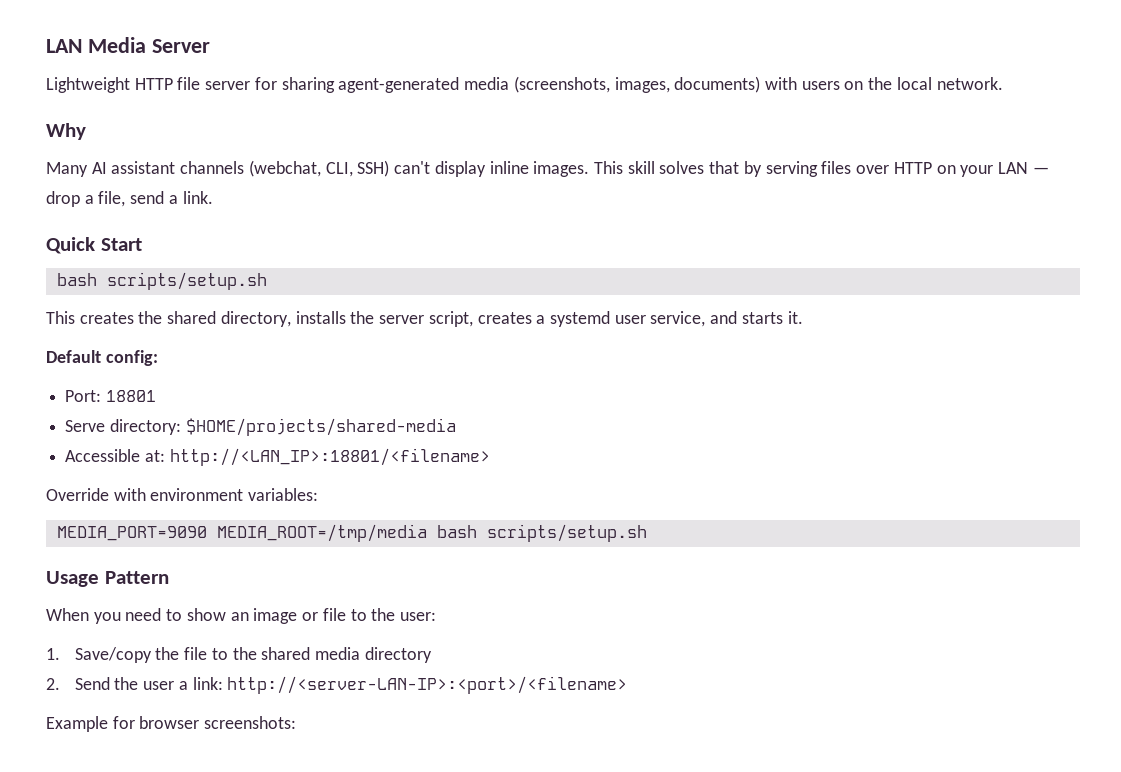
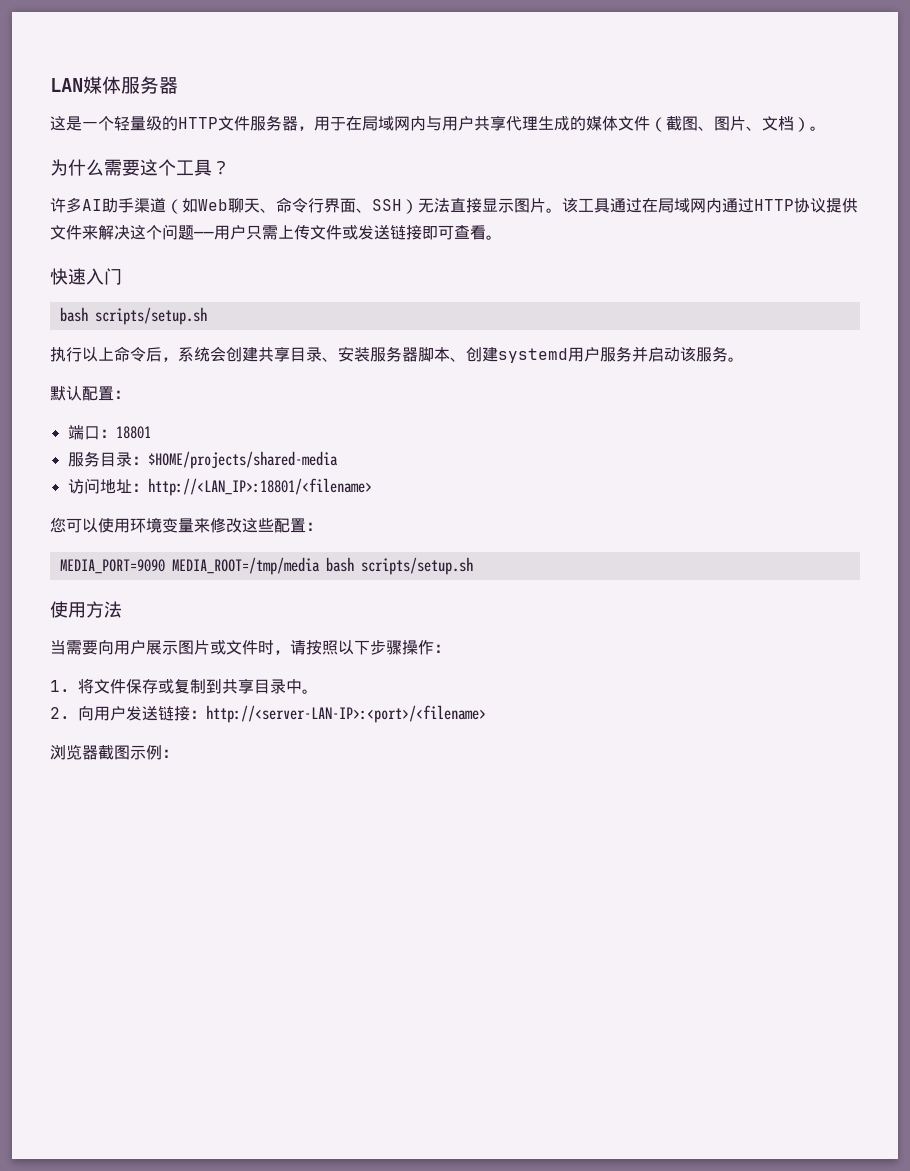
- LAN Media Server
- Lightweight HTTP file server for sharing agent-generated media (screenshots, images, documents) with users on the local network.
- Why
- Many AI assistant channels (webchat, CLI, SSH) can't display inline images. This skill solves that by serving files over HTTP on your LAN — drop a file, send a link.
- Quick Start
+ LAN媒体服务器
+ 这是一个轻量级的HTTP文件服务器，用于在局域网内与用户共享代理生成的媒体文件（截图、图片、文档）。
+ 为什么需要这个工具？
+ 许多AI助手渠道（如Web聊天、命令行界面、SSH）无法直接显示图片。该工具通过在局域网内通过HTTP协议提供文件来解决这个问题——用户只需上传文件或发送链接即可查看。
+ 快速入门
  bash scripts/setup.sh
- This creates the shared directory, installs the server script, creates a systemd user service, and starts it.
- Default config:
- Port: 18801
+ 执行以上命令后，系统会创建共享目录、安装服务器脚本、创建systemd用户服务并启动该服务。
+ 默认配置：
+ 端口：18801
- Serve directory: $HOME/projects/shared-media
+ 服务目录：$HOME/projects/shared-media
- Accessible at: http://<LAN_IP>:18801/<filename>
+ 访问地址：http://<LAN_IP>:18801/<filename>
- Override with environment variables:
+ 您可以使用环境变量来修改这些配置：
  MEDIA_PORT=9090 MEDIA_ROOT=/tmp/media bash scripts/setup.sh
- Usage Pattern
- When you need to show an image or file to the user:
- 1. Save/copy the file to the shared media directory
- 2. Send the user a link: http://<server-LAN-IP>:<port>/<filename>
- Example for browser screenshots:
+ 使用方法
+ 当需要向用户展示图片或文件时，请按照以下步骤操作：
+ 1.将文件保存或复制到共享目录中。
+ 2.向用户发送链接：http://<server-LAN-IP>:<port>/<filename>
+ 浏览器截图示例：

